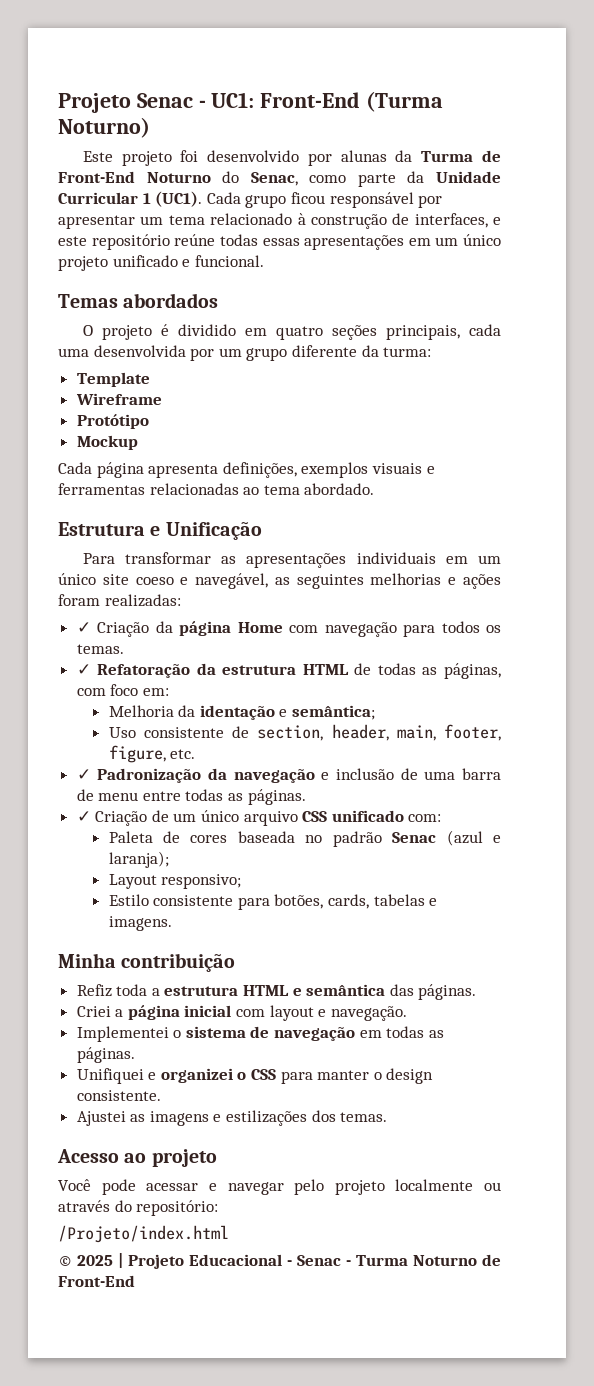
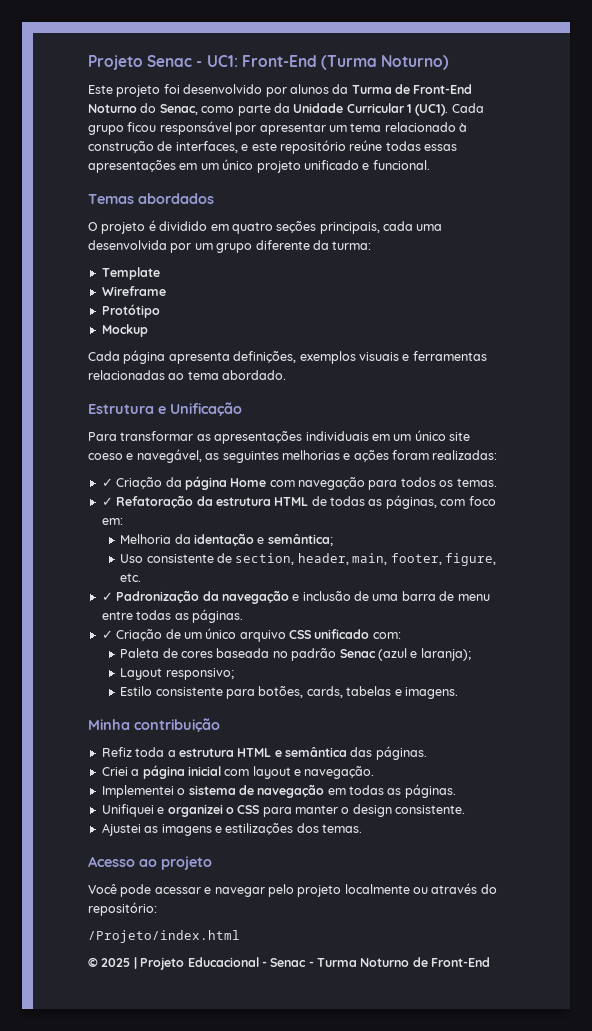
- Este projeto foi desenvolvido por alunas da Turma de Front-End Noturno do Senac, como parte da Unidade Curricular 1 (UC1).
+ Este projeto foi desenvolvido por alunos da Turma de Front-End Noturno do Senac, como parte da Unidade Curricular 1 (UC1).

